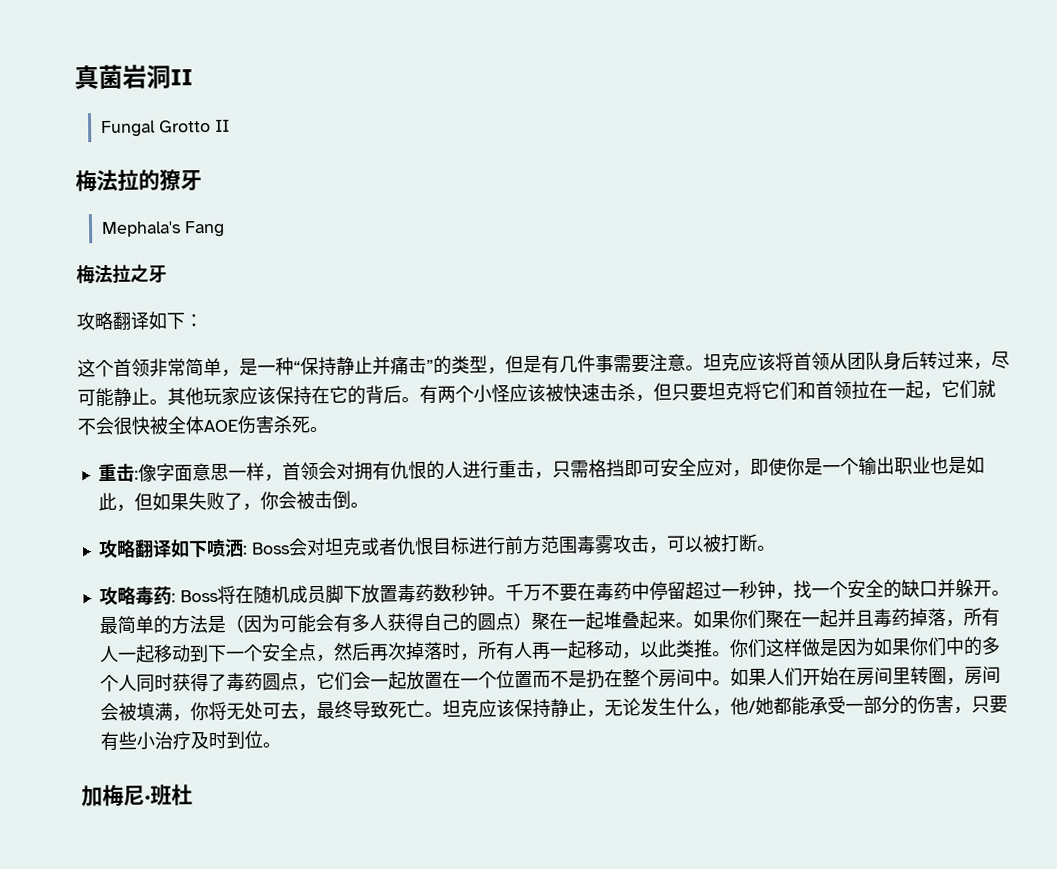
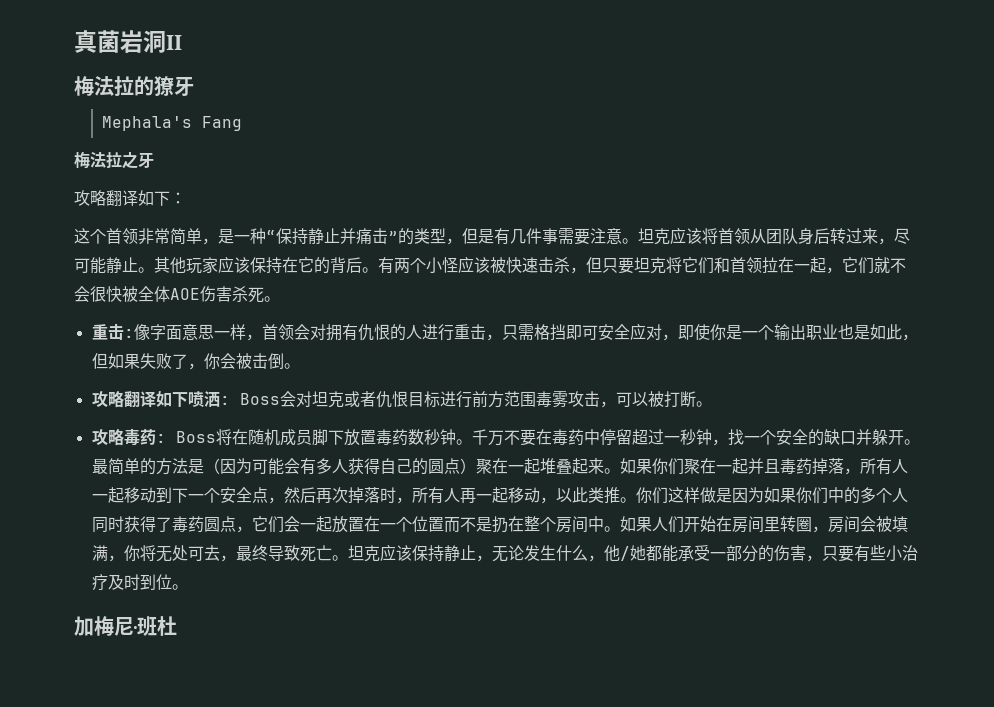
- Fungal Grotto II

